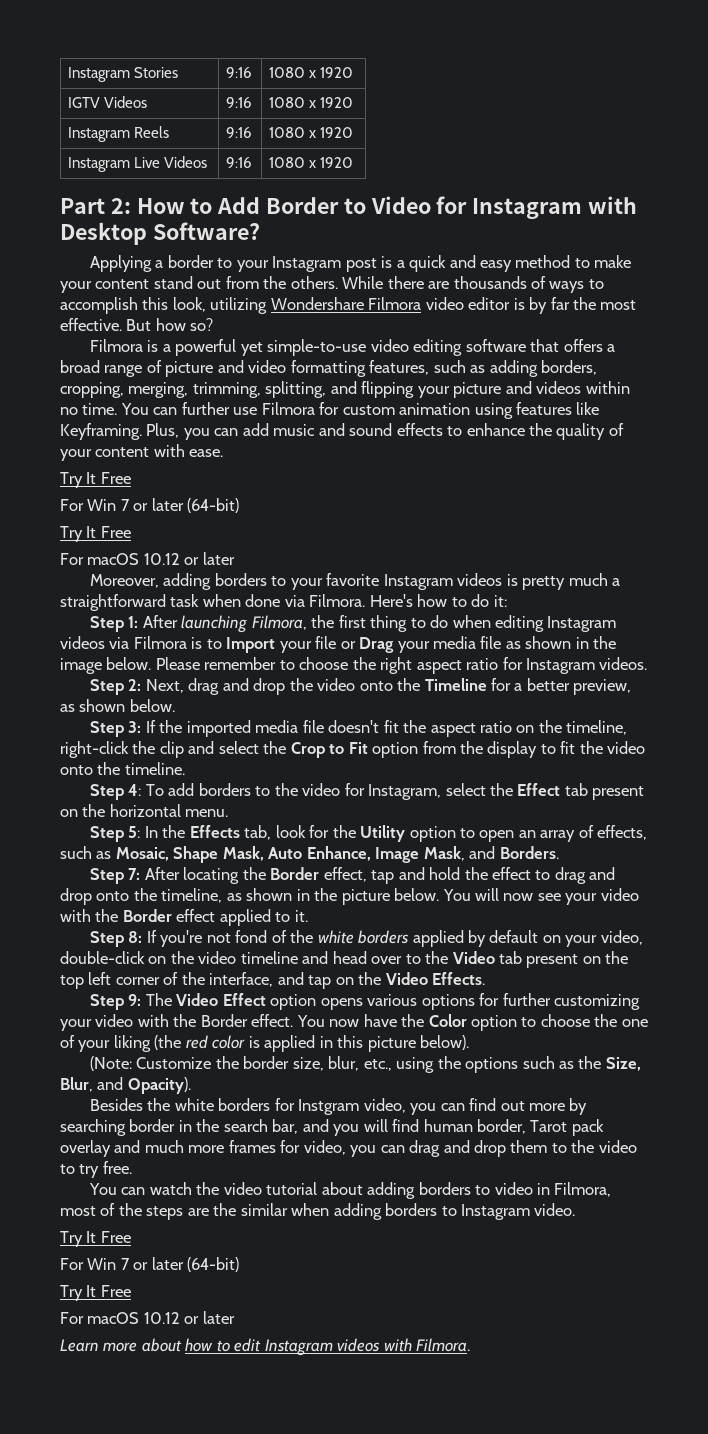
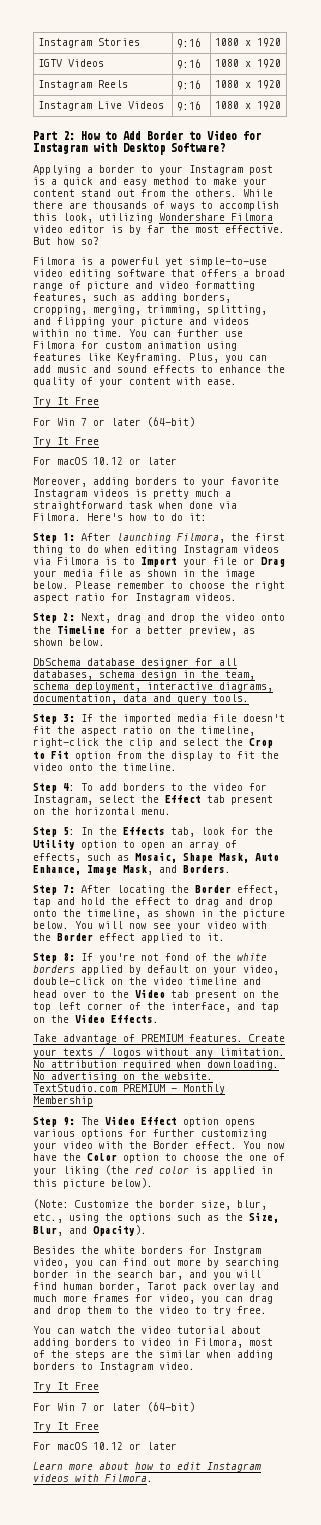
+ DbSchema database designer for all databases, schema design in the team, schema deployment, interactive diagrams, documentation, data and query tools.
+ Take advantage of PREMIUM features. Create your texts / logos without any limitation. No attribution required when downloading. No advertising on the website. TextStudio.com PREMIUM - Monthly Membership

